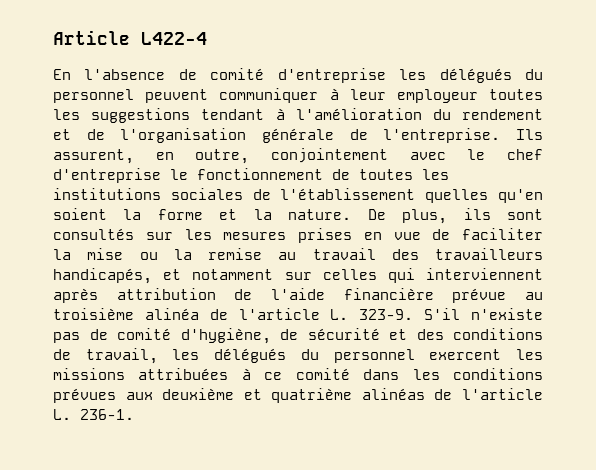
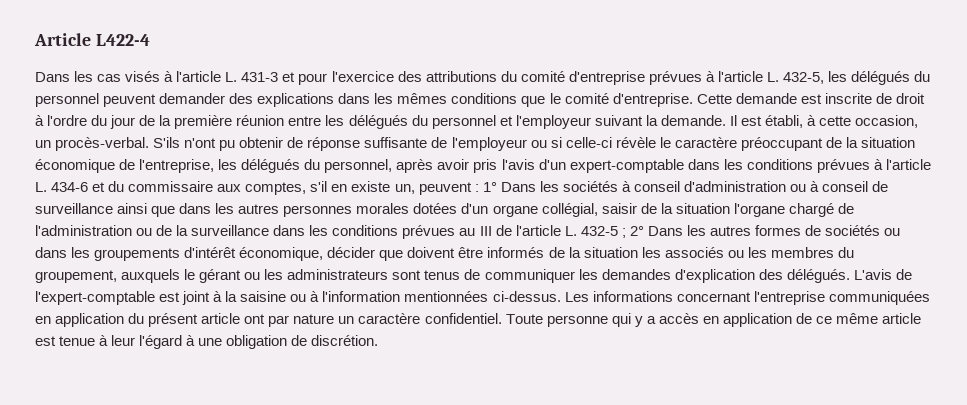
- En l'absence de comité d'entreprise les délégués du personnel peuvent communiquer à leur employeur toutes les suggestions tendant à l'amélioration du rendement et de l'organisation générale de l'entreprise. Ils assurent, en outre, conjointement avec le chef d'entreprise le fonctionnement de toutes les institutions sociales de l'établissement quelles qu'en soient la forme et la nature. De plus, ils sont consultés sur les mesures prises en vue de faciliter la mise ou la remise au travail des travailleurs handicapés, et notamment sur celles qui interviennent après attribution de l'aide financière prévue au troisième alinéa de l'article L. 323-9. S'il n'existe pas de comité d'hygiène, de sécurité et des conditions de travail, les délégués du personnel exercent les missions attribuées à ce comité dans les conditions prévues aux deuxième et quatrième alinéas de l'article L. 236-1.
+ Dans les cas visés à l'article L. 431-3 et pour l'exercice des attributions du comité d'entreprise prévues à l'article L. 432-5, les délégués du personnel peuvent demander des explications dans les mêmes conditions que le comité d'entreprise. Cette demande est inscrite de droit à l'ordre du jour de la première réunion entre les délégués du personnel et l'employeur suivant la demande. Il est établi, à cette occasion, un procès-verbal. S'ils n'ont pu obtenir de réponse suffisante de l'employeur ou si celle-ci révèle le caractère préoccupant de la situation économique de l'entreprise, les délégués du personnel, après avoir pris l'avis d'un expert-comptable dans les conditions prévues à l'article L. 434-6 et du commissaire aux comptes, s'il en existe un, peuvent : 1° Dans les sociétés à conseil d'administration ou à conseil de surveillance ainsi que dans les autres personnes morales dotées d'un organe collégial, saisir de la situation l'organe chargé de l'administration ou de la surveillance dans les conditions prévues au III de l'article L. 432-5 ; 2° Dans les autres formes de sociétés ou dans les groupements d'intérêt économique, décider que doivent être informés de la situation les associés ou les membres du groupement, auxquels le gérant ou les administrateurs sont tenus de communiquer les demandes d'explication des délégués. L'avis de l'expert-comptable est joint à la saisine ou à l'information mentionnées ci-dessus. Les informations concernant l'entreprise communiquées en application du présent article ont par nature un caractère confidentiel. Toute personne qui y a accès en application de ce même article est tenue à leur l'égard à une obligation de discrétion.

